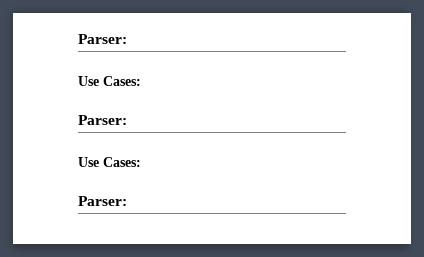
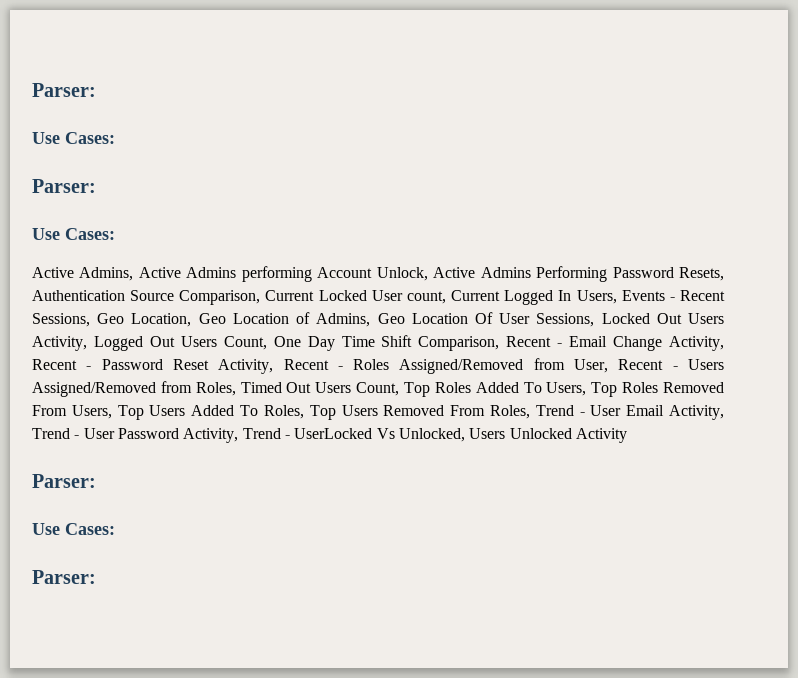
+ Active Admins, Active Admins performing Account Unlock, Active Admins Performing Password Resets, Authentication Source Comparison, Current Locked User count, Current Logged In Users, Events - Recent Sessions, Geo Location, Geo Location of Admins, Geo Location Of User Sessions, Locked Out Users Activity, Logged Out Users Count, One Day Time Shift Comparison, Recent - Email Change Activity, Recent - Password Reset Activity, Recent - Roles Assigned/Removed from User, Recent - Users Assigned/Removed from Roles, Timed Out Users Count, Top Roles Added To Users, Top Roles Removed From Users, Top Users Added To Roles, Top Users Removed From Roles, Trend - User Email Activity, Trend - User Password Activity, Trend - UserLocked Vs Unlocked, Users Unlocked Activity
+ Parser:
+ Use Cases:

